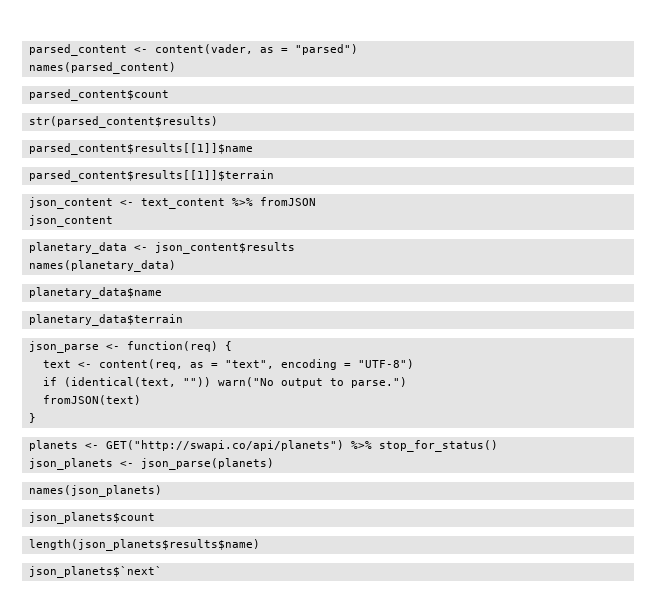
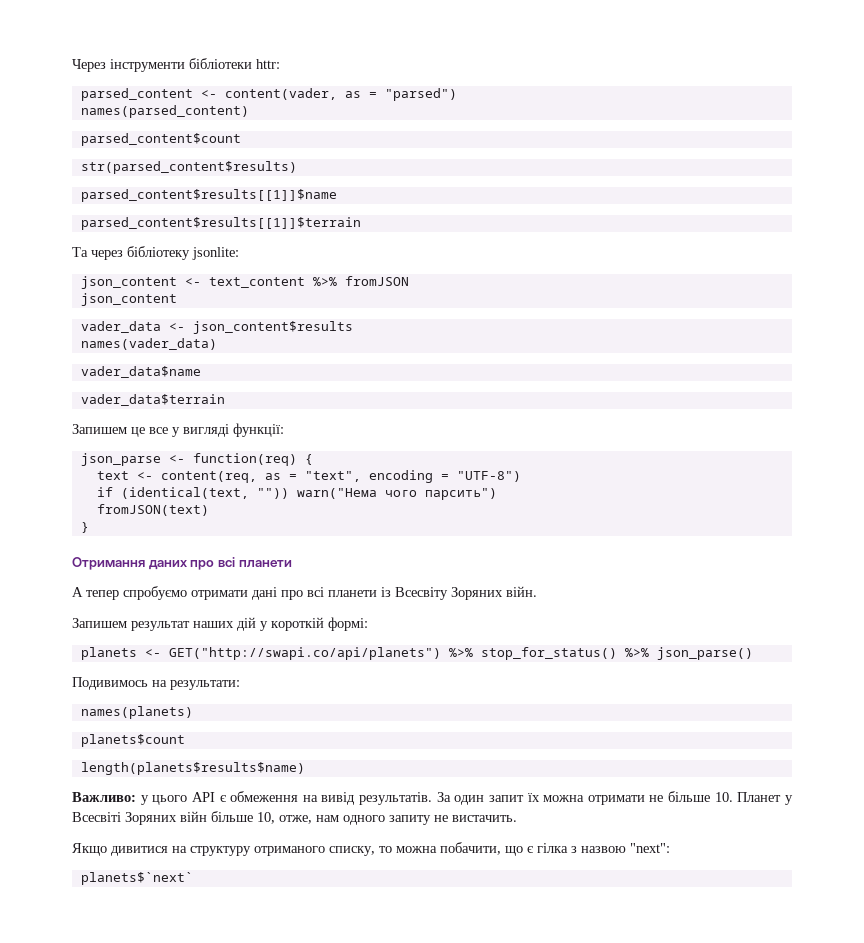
+ Через інструменти бібліотеки httr:
+ Та через бібліотеку jsonlite:
- planetary_data <- json_content$results
+ vader_data <- json_content$results
- names(planetary_data)
- planetary_data$name
- planetary_data$terrain
+ names(vader_data)
+ vader_data$name
+ vader_data$terrain
+ Запишем це все у вигляді функції:
- if (identical(text, "")) warn("No output to parse.")
+ if (identical(text, "")) warn("Нема чого парсить")
  fromJSON(text)
  }
+ Отримання даних про всі планети
+ А тепер спробуємо отримати дані про всі планети із Всесвіту Зоряних війн.
+ Запишем результат наших дій у короткій формі:
- planets <- GET("http://swapi.co/api/planets") %>% stop_for_status()
- json_planets <- json_parse(planets)
- names(json_planets)
- json_planets$count
- length(json_planets$results$name)
- json_planets$`next`
+ planets <- GET("http://swapi.co/api/planets") %>% stop_for_status() %>% json_parse()
+ Подивимось на результати:
+ names(planets)
+ planets$count
+ length(planets$results$name)
+ Важливо: у цього API є обмеження на вивід результатів. За один запит їх можна отримати не більше 10. Планет у Всесвіті Зоряних війн більше 10, отже, нам одного запиту не вистачить.
+ Якщо дивитися на структуру отриманого списку, то можна побачити, що є гілка з назвою "next":
+ planets$`next`

